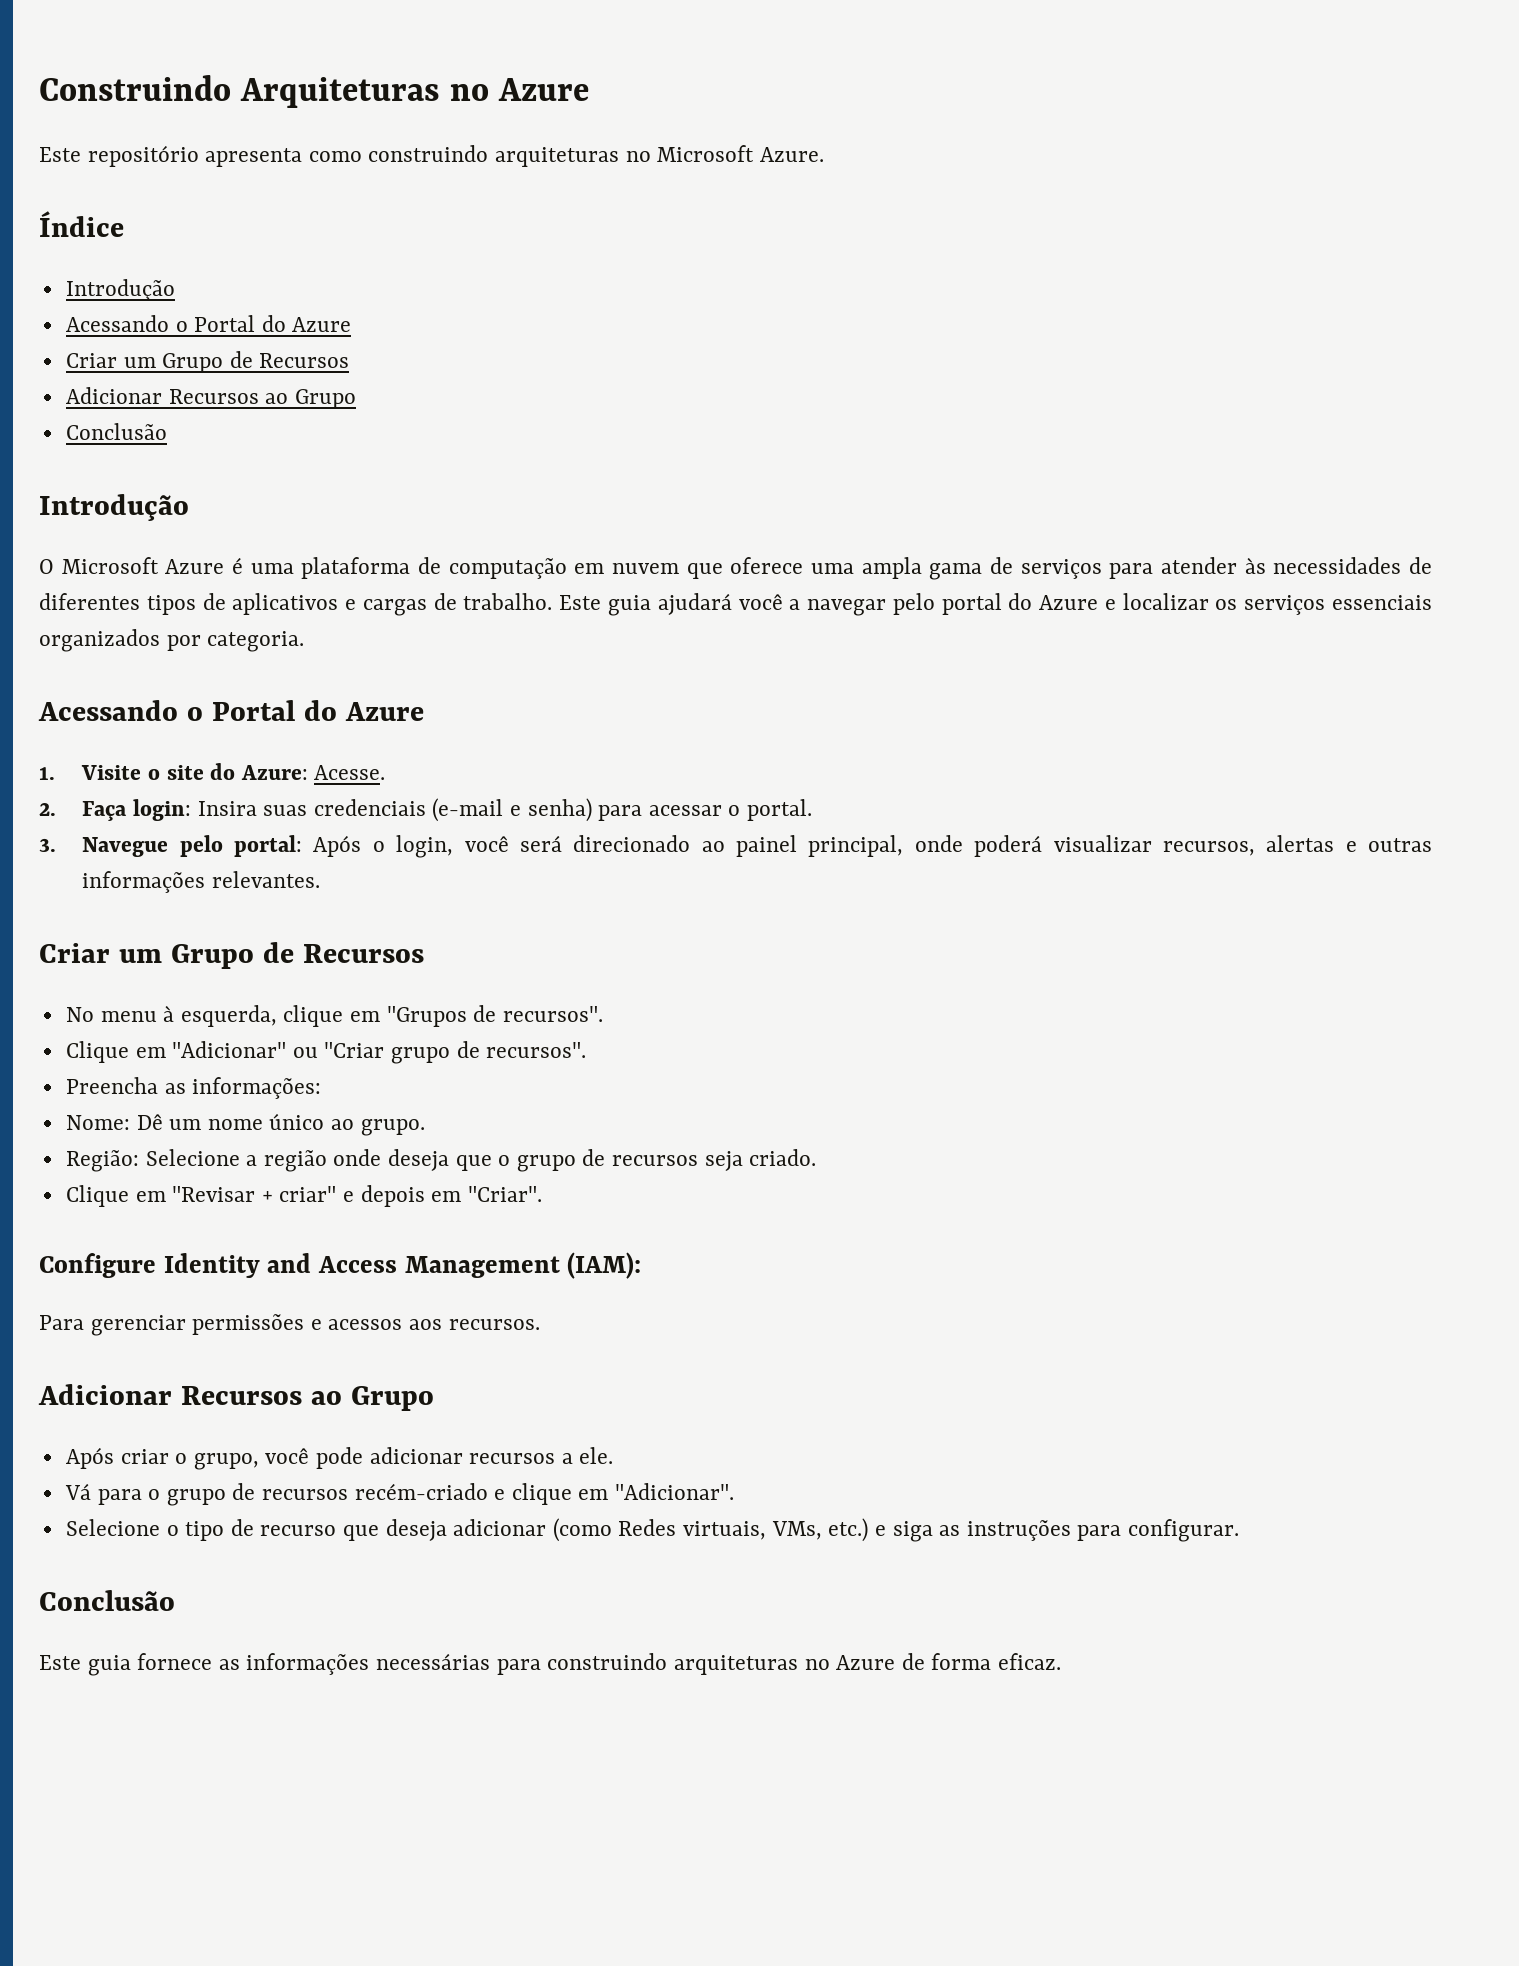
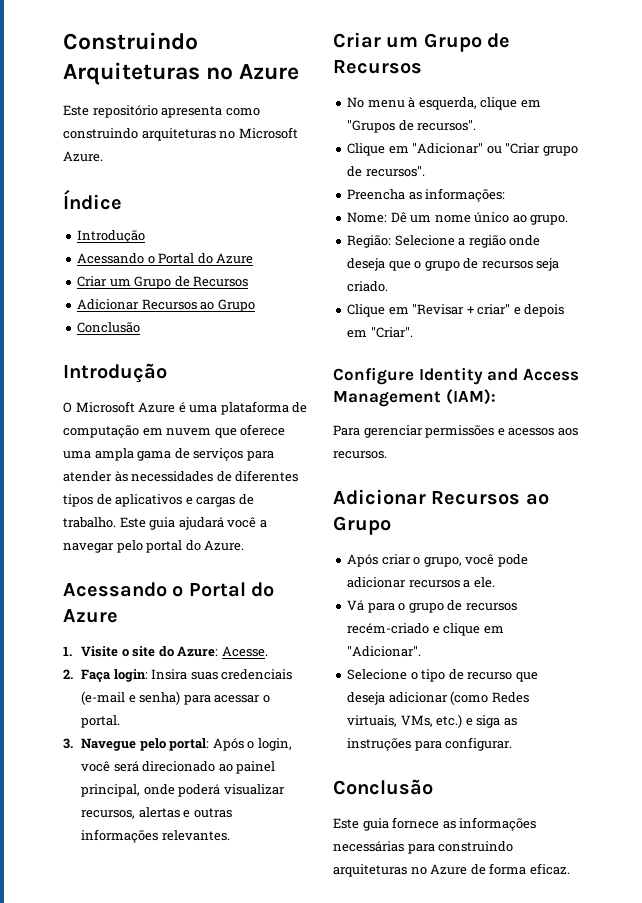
- Este guia ajudará você a navegar pelo portal do Azure e localizar os serviços essenciais organizados por categoria.
+ Este guia ajudará você a navegar pelo portal do Azure.

